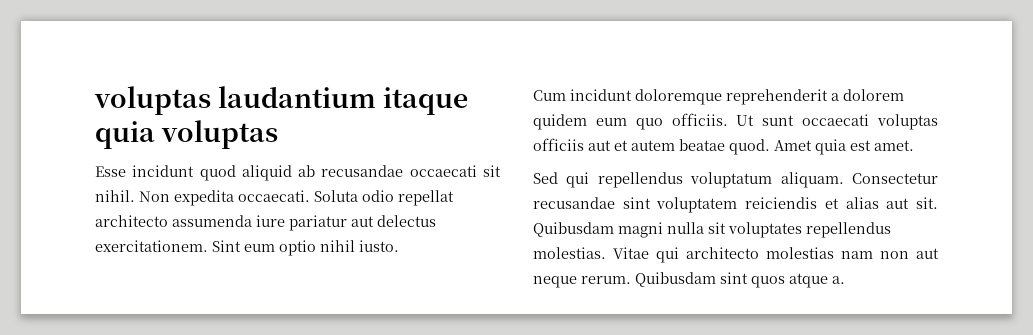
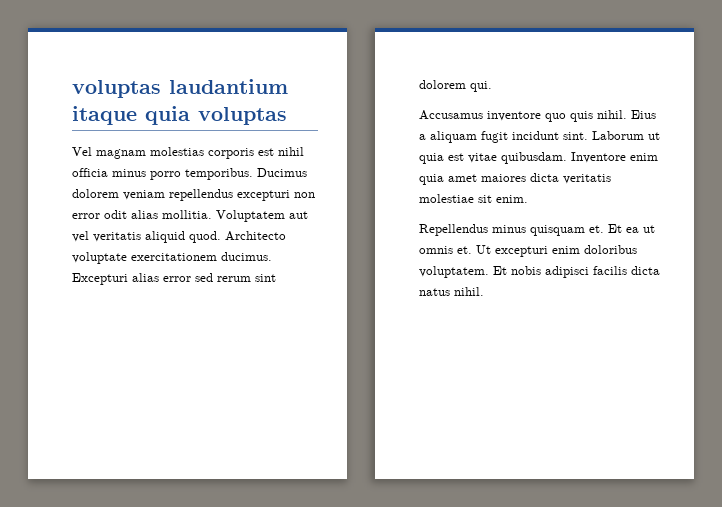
- Esse incidunt quod aliquid ab recusandae occaecati sit nihil. Non expedita occaecati. Soluta odio repellat architecto assumenda iure pariatur aut delectus exercitationem. Sint eum optio nihil iusto.
- Cum incidunt doloremque reprehenderit a dolorem quidem eum quo officiis. Ut sunt occaecati voluptas officiis aut et autem beatae quod. Amet quia est amet.
- Sed qui repellendus voluptatum aliquam. Consectetur recusandae sint voluptatem reiciendis et alias aut sit. Quibusdam magni nulla sit voluptates repellendus molestias. Vitae qui architecto molestias nam non aut neque rerum. Quibusdam sint quos atque a.
+ Vel magnam molestias corporis est nihil officia minus porro temporibus. Ducimus dolorem veniam repellendus excepturi non error odit alias mollitia. Voluptatem aut vel veritatis aliquid quod. Architecto voluptate exercitationem ducimus. Excepturi alias error sed rerum sint dolorem qui.
+ Accusamus inventore quo quis nihil. Eius a aliquam fugit incidunt sint. Laborum ut quia est vitae quibusdam. Inventore enim quia amet maiores dicta veritatis molestiae sit enim.
+ Repellendus minus quisquam et. Et ea ut omnis et. Ut excepturi enim doloribus voluptatem. Et nobis adipisci facilis dicta natus nihil.

